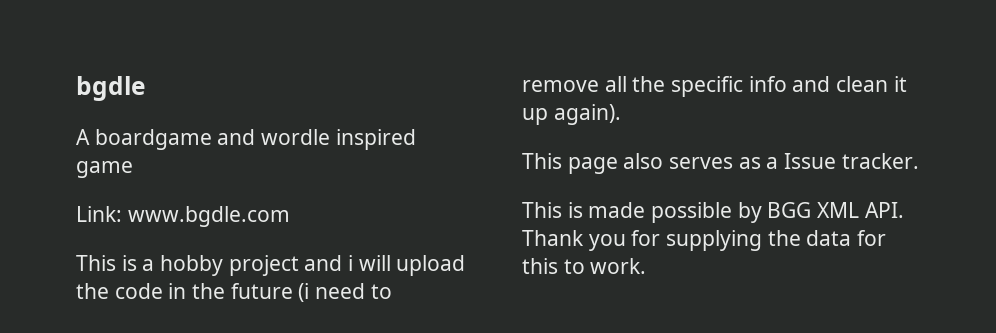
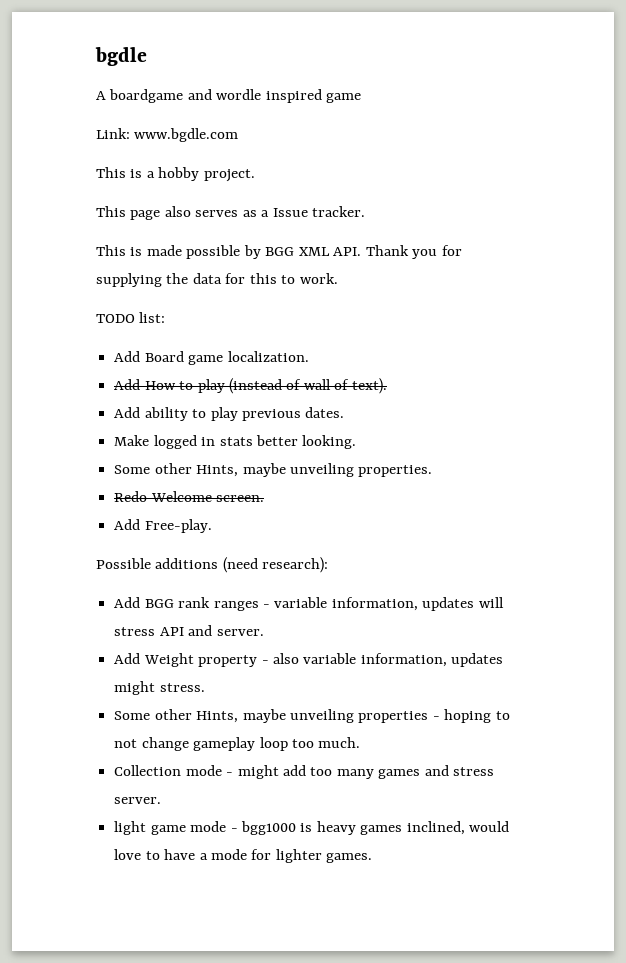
- This is a hobby project and i will upload the code in the future (i need to remove all the specific info and clean it up again).
+ This is a hobby project.
+ TODO list:
+ Add Board game localization.
+ Add How to play (instead of wall of text).
+ Add ability to play previous dates.
+ Make logged in stats better looking.
+ Some other Hints, maybe unveiling properties.
+ Redo Welcome screen.
+ Add Free-play.
+ Possible additions (need research):
+ Add BGG rank ranges - variable information, updates will stress API and server.
+ Add Weight property - also variable information, updates might stress.
+ Some other Hints, maybe unveiling properties - hoping to not change gameplay loop too much.
+ Collection mode - might add too many games and stress server.
+ light game mode - bgg1000 is heavy games inclined, would love to have a mode for lighter games.

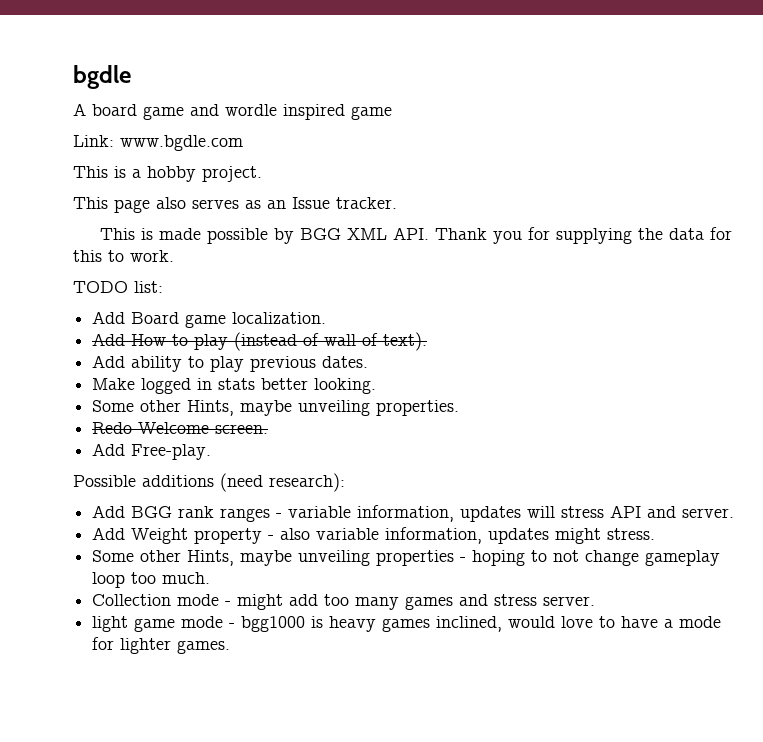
- A boardgame and wordle inspired game
+ A board game and wordle inspired game
- This page also serves as a Issue tracker.
+ This page also serves as an Issue tracker.

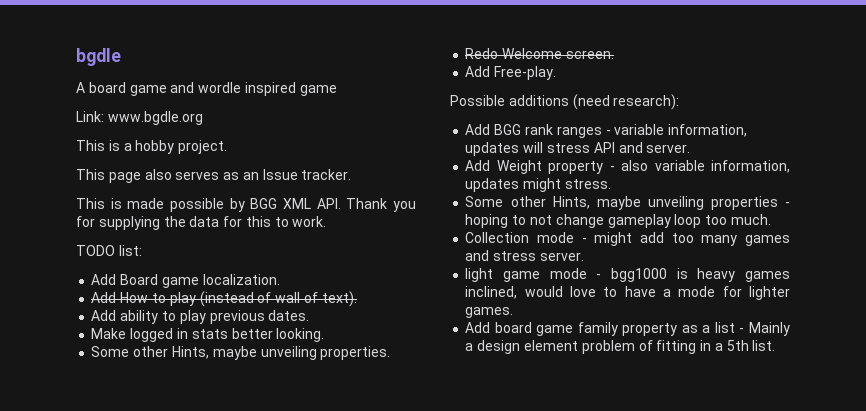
- Link: www.bgdle.com
+ Link: www.bgdle.org
+ Add board game family property as a list - Mainly a design element problem of fitting in a 5th list.

